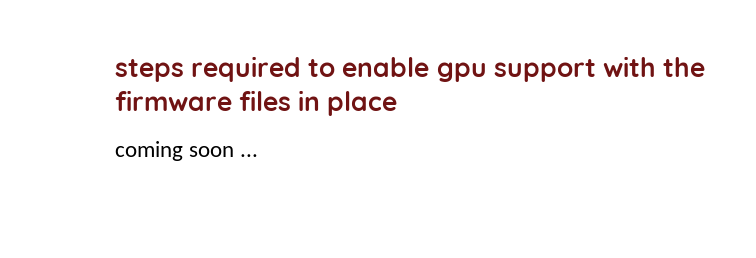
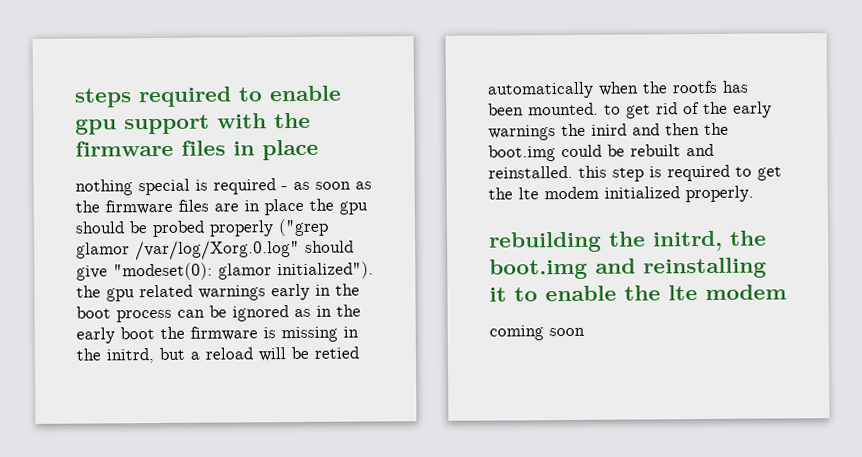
+ nothing special is required - as soon as the firmware files are in place the gpu should be probed properly ("grep glamor /var/log/Xorg.0.log" should give "modeset(0): glamor initialized"). the gpu related warnings early in the boot process can be ignored as in the early boot the firmware is missing in the initrd, but a reload will be retied automatically when the rootfs has been mounted. to get rid of the early warnings the inird and then the boot.img could be rebuilt and reinstalled. this step is required to get the lte modem initialized properly.
+ rebuilding the initrd, the boot.img and reinstalling it to enable the lte modem
- coming soon ...
+ coming soon

